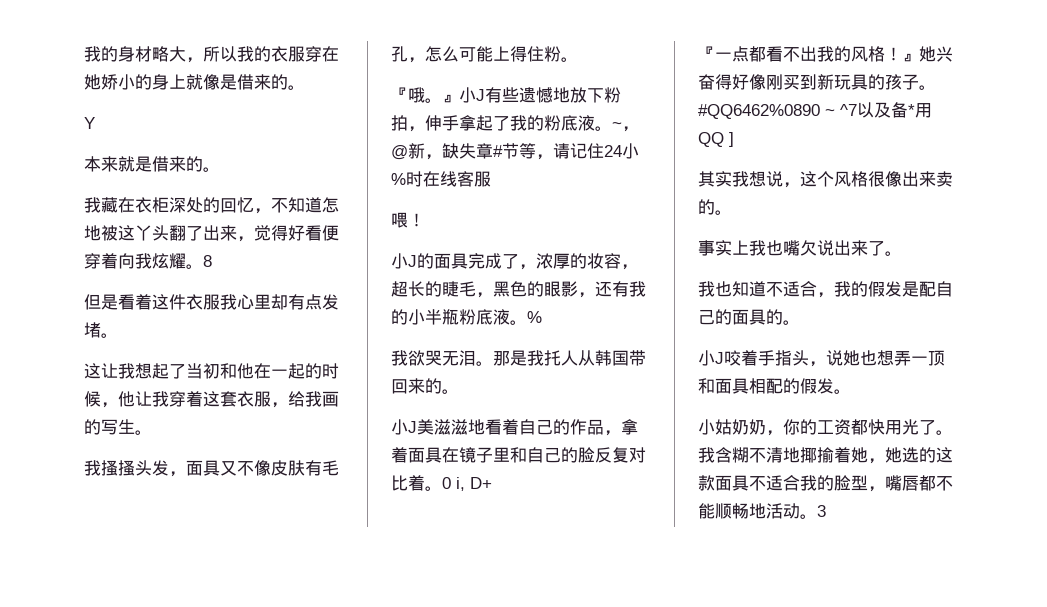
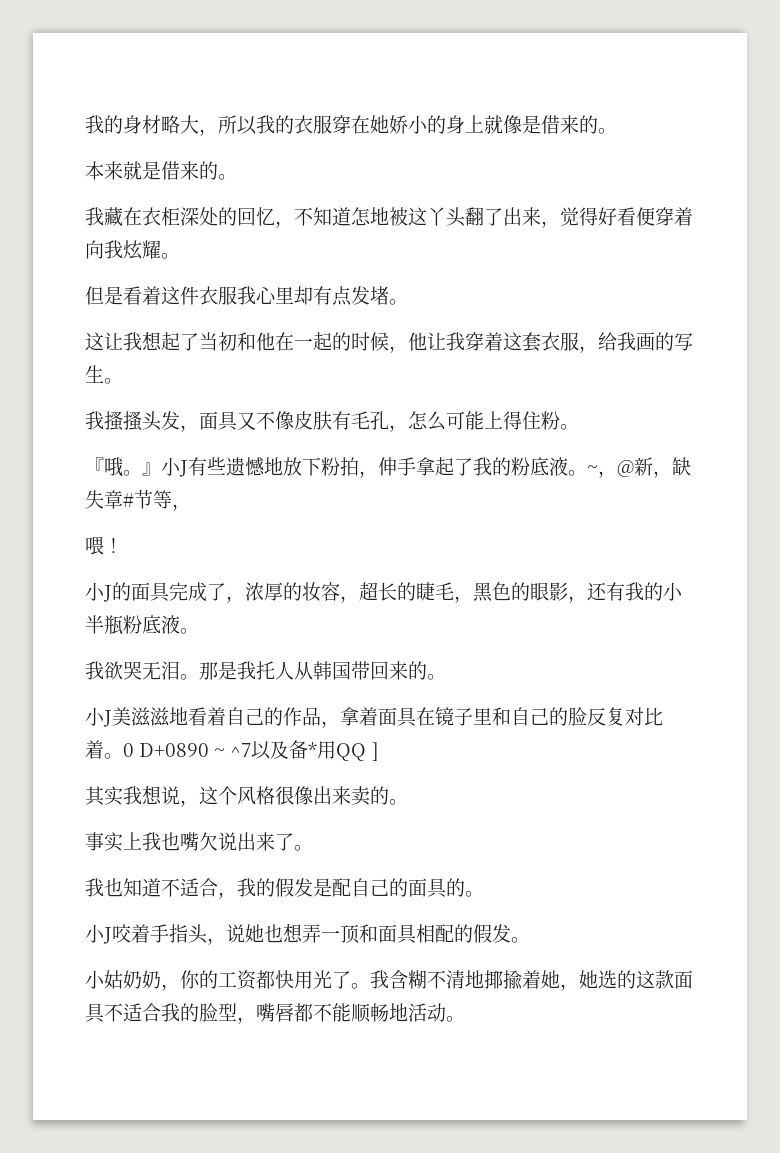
- Y
- 8
- ~，@新，缺失章#节等，请记住24小%时在线客服
+ ~，@新，缺失章#节等，
- 小J的面具完成了，浓厚的妆容，超长的睫毛，黑色的眼影，还有我的小半瓶粉底液。%
+ 小J的面具完成了，浓厚的妆容，超长的睫毛，黑色的眼影，还有我的小半瓶粉底液。
- 0 i, D+
- 『一点都看不出我的风格！』她兴奋得好像刚买到新玩具的孩子。#QQ6462%0890 ~ ^7以及备*用QQ ]
+ 0 D+0890 ~ ^7以及备*用QQ ]
- 3

